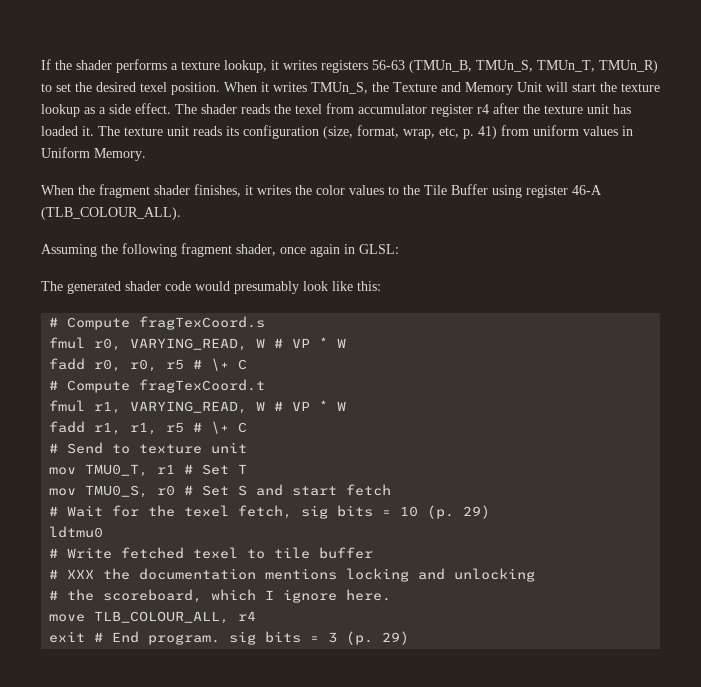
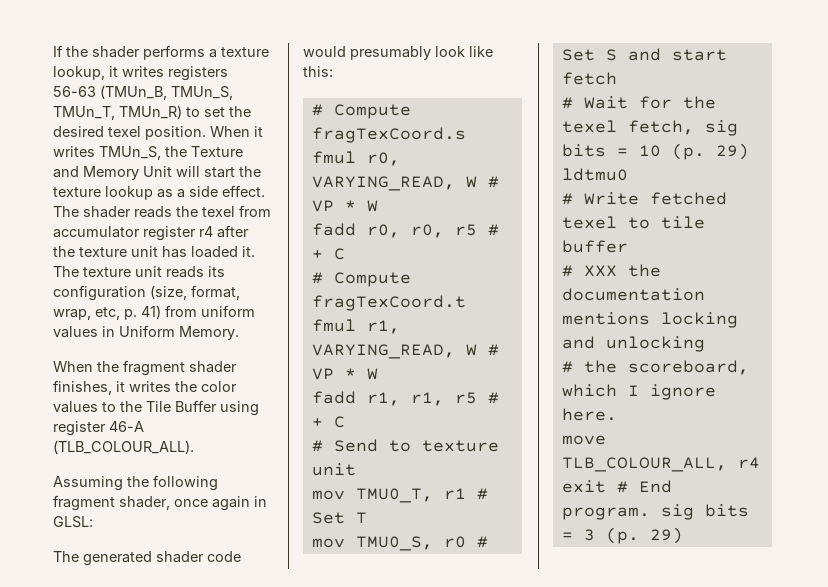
- fadd r0, r0, r5 # \+ C
+ fadd r0, r0, r5 # + C
- fadd r1, r1, r5 # \+ C
+ fadd r1, r1, r5 # + C

